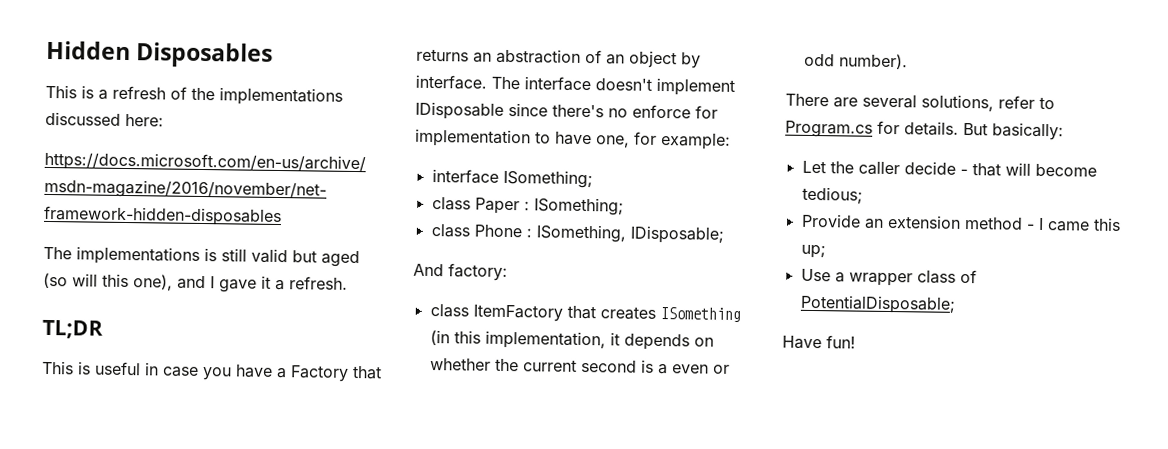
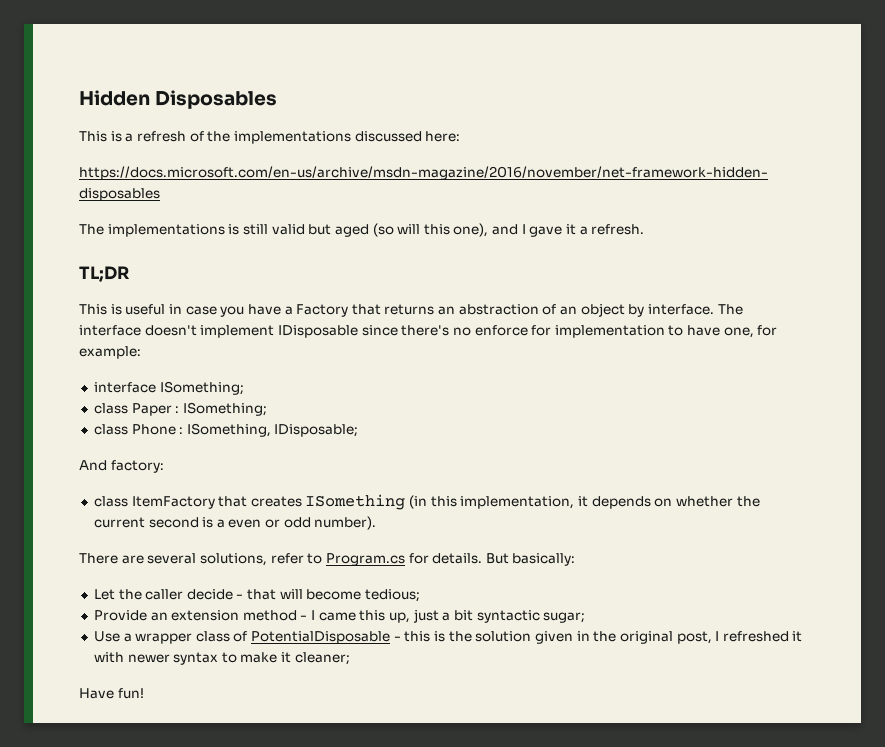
- Provide an extension method - I came this up;
+ Provide an extension method - I came this up, just a bit syntactic sugar;
- Use a wrapper class of PotentialDisposable;
+ Use a wrapper class of PotentialDisposable - this is the solution given in the original post, I refreshed it with newer syntax to make it cleaner;

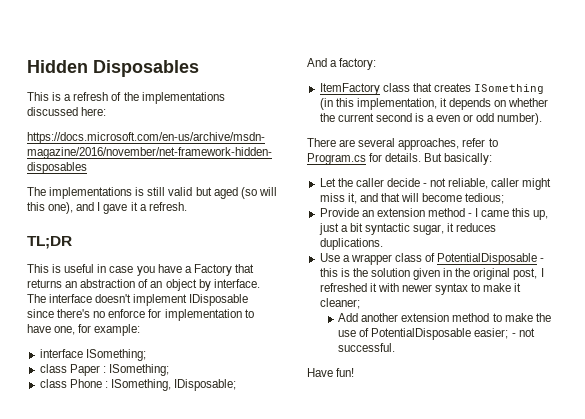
- And factory:
+ And a factory:
- class ItemFactory that creates ISomething (in this implementation, it depends on whether the current second is a even or odd number).
+ ItemFactory class that creates ISomething (in this implementation, it depends on whether the current second is a even or odd number).
- There are several solutions, refer to Program.cs for details.
+ There are several approaches, refer to Program.cs for details.
- Let the caller decide - that will become tedious;
+ Let the caller decide - not reliable, caller might miss it, and that will become tedious;
- Provide an extension method - I came this up, just a bit syntactic sugar;
+ Provide an extension method - I came this up, just a bit syntactic sugar, it reduces duplications.
+ Add another extension method to make the use of PotentialDisposable easier; - not successful.

